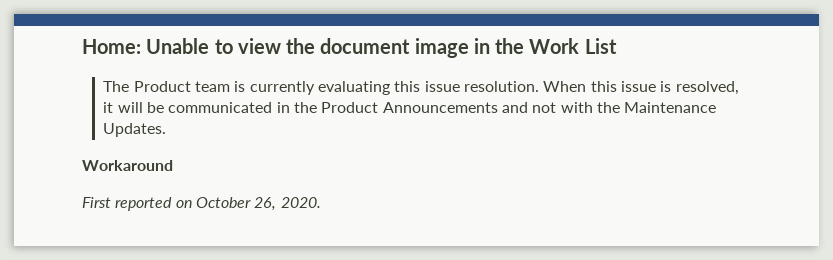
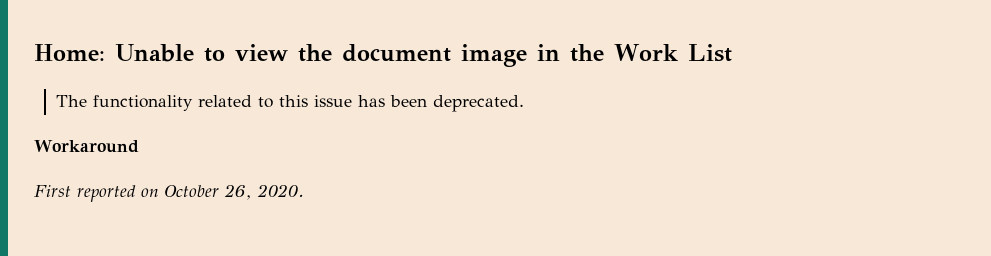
- The Product team is currently evaluating this issue resolution. When this issue is resolved, it will be communicated in the Product Announcements and not with the Maintenance Updates.
+ The functionality related to this issue has been deprecated.

